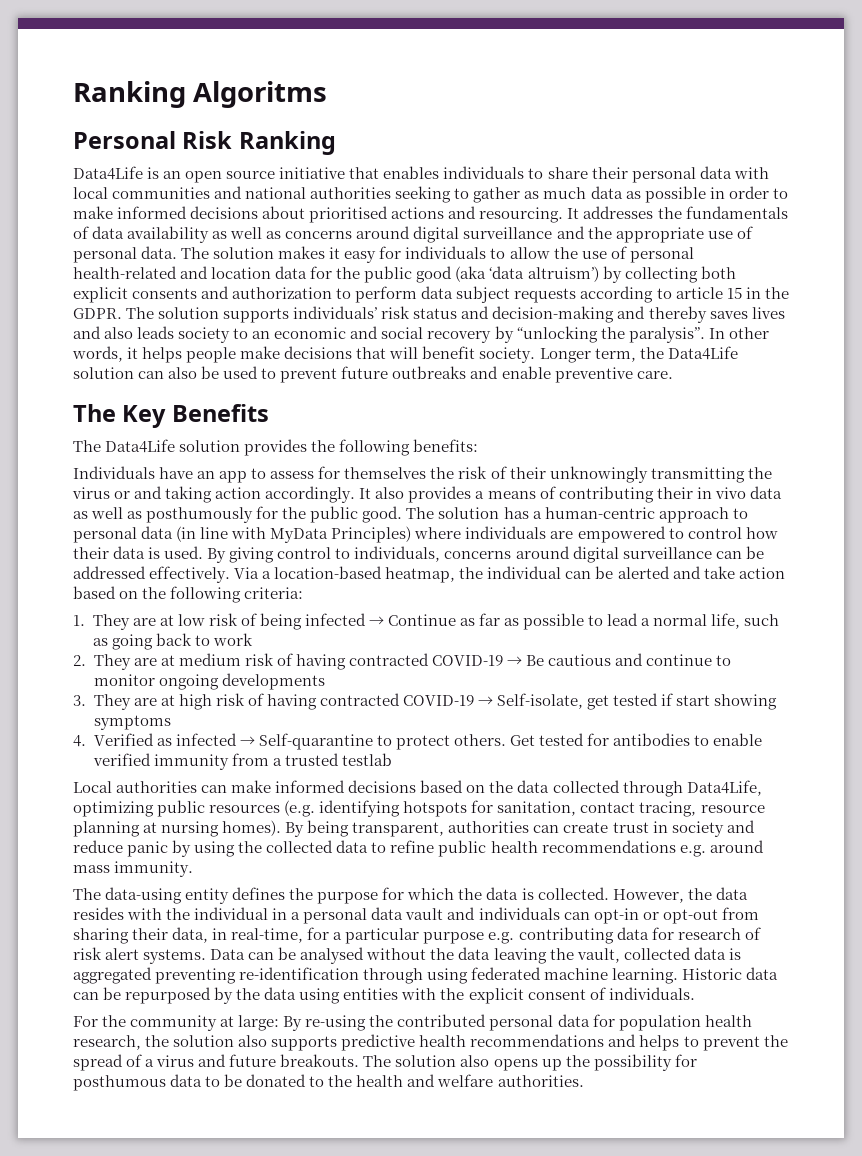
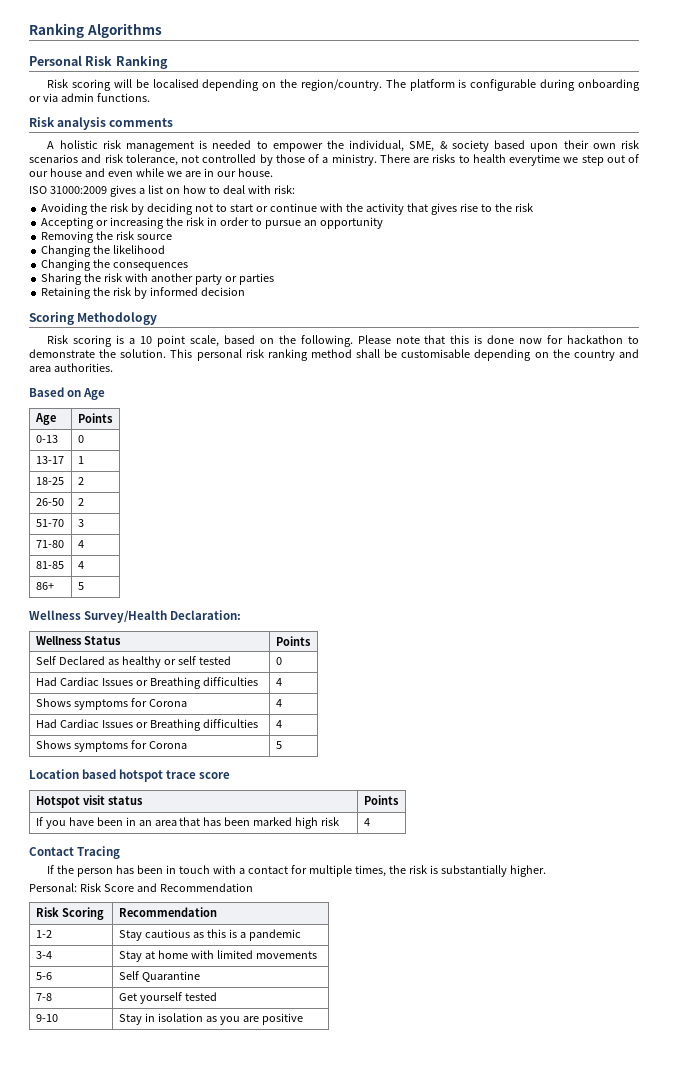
- Ranking Algoritms
+ Ranking Algorithms
- Data4Life is an open source initiative that enables individuals to share their personal data with local communities and national authorities seeking to gather as much data as possible in order to make informed decisions about prioritised actions and resourcing. It addresses the fundamentals of data availability as well as concerns around digital surveillance and the appropriate use of personal data. The solution makes it easy for individuals to allow the use of personal health-related and location data for the public good (aka ‘data altruism’) by collecting both explicit consents and authorization to perform data subject requests according to article 15 in the GDPR. The solution supports individuals’ risk status and decision-making and thereby saves lives and also leads society to an economic and social recovery by “unlocking the paralysis”. In other words, it helps people make decisions that will benefit society. Longer term, the Data4Life solution can also be used to prevent future outbreaks and enable preventive care.
- The Key Benefits
- The Data4Life solution provides the following benefits:
- Individuals have an app to assess for themselves the risk of their unknowingly transmitting the virus or and taking action accordingly. It also provides a means of contributing their in vivo data as well as posthumously for the public good. The solution has a human-centric approach to personal data (in line with MyData Principles) where individuals are empowered to control how their data is used. By giving control to individuals, concerns around digital surveillance can be addressed effectively. Via a location-based heatmap, the individual can be alerted and take action based on the following criteria:
- 1. They are at low risk of being infected → Continue as far as possible to lead a normal life, such as going back to work
- 2. They are at medium risk of having contracted COVID-19 → Be cautious and continue to monitor ongoing developments
- 3. They are at high risk of having contracted COVID-19 → Self-isolate, get tested if start showing symptoms
- 4. Verified as infected → Self-quarantine to protect others. Get tested for antibodies to enable verified immunity from a trusted testlab
- Local authorities can make informed decisions based on the data collected through Data4Life, optimizing public resources (e.g. identifying hotspots for sanitation, contact tracing, resource planning at nursing homes). By being transparent, authorities can create trust in society and reduce panic by using the collected data to refine public health recommendations e.g. around mass immunity.
- The data-using entity defines the purpose for which the data is collected. However, the data resides with the individual in a personal data vault and individuals can opt-in or opt-out from sharing their data, in real-time, for a particular purpose e.g. contributing data for research of risk alert systems. Data can be analysed without the data leaving the vault, collected data is aggregated preventing re-identification through using federated machine learning. Historic data can be repurposed by the data using entities with the explicit consent of individuals.
- For the community at large: By re-using the contributed personal data for population health research, the solution also supports predictive health recommendations and helps to prevent the spread of a virus and future breakouts. The solution also opens up the possibility for posthumous data to be donated to the health and welfare authorities.
+ Risk scoring will be localised depending on the region/country. The platform is configurable during onboarding or via admin functions.
+ Risk analysis comments
+ A holistic risk management is needed to empower the individual, SME, & society based upon their own risk scenarios and risk tolerance, not controlled by those of a ministry. There are risks to health everytime we step out of our house and even while we are in our house.
+ ISO 31000:2009 gives a list on how to deal with risk:
+ Avoiding the risk by deciding not to start or continue with the activity that gives rise to the risk
+ Accepting or increasing the risk in order to pursue an opportunity
+ Removing the risk source
+ Changing the likelihood
+ Changing the consequences
+ Sharing the risk with another party or parties
+ Retaining the risk by informed decision
+ Scoring Methodology
+ Risk scoring is a 10 point scale, based on the following. Please note that this is done now for hackathon to demonstrate the solution. This personal risk ranking method shall be customisable depending on the country and area authorities.
+ Based on Age
+ Age | Points
+ 0-13 | 0
+ 13-17 | 1
+ 18-25 | 2
+ 26-50 | 2
+ 51-70 | 3
+ 71-80 | 4
+ 81-85 | 4
+ 86+ | 5
+ Wellness Survey/Health Declaration:
+ Wellness Status | Points
+ Self Declared as healthy or self tested | 0
+ Had Cardiac Issues or Breathing difficulties | 4
+ Shows symptoms for Corona | 4
+ Had Cardiac Issues or Breathing difficulties | 4
+ Shows symptoms for Corona | 5
+ Location based hotspot trace score
+ Hotspot visit status | Points
+ If you have been in an area that has been marked high risk | 4
+ Contact Tracing
+ If the person has been in touch with a contact for multiple times, the risk is substantially higher.
+ Personal: Risk Score and Recommendation
+ Risk Scoring | Recommendation
+ 1-2 | Stay cautious as this is a pandemic
+ 3-4 | Stay at home with limited movements
+ 5-6 | Self Quarantine
+ 7-8 | Get yourself tested
+ 9-10 | Stay in isolation as you are positive

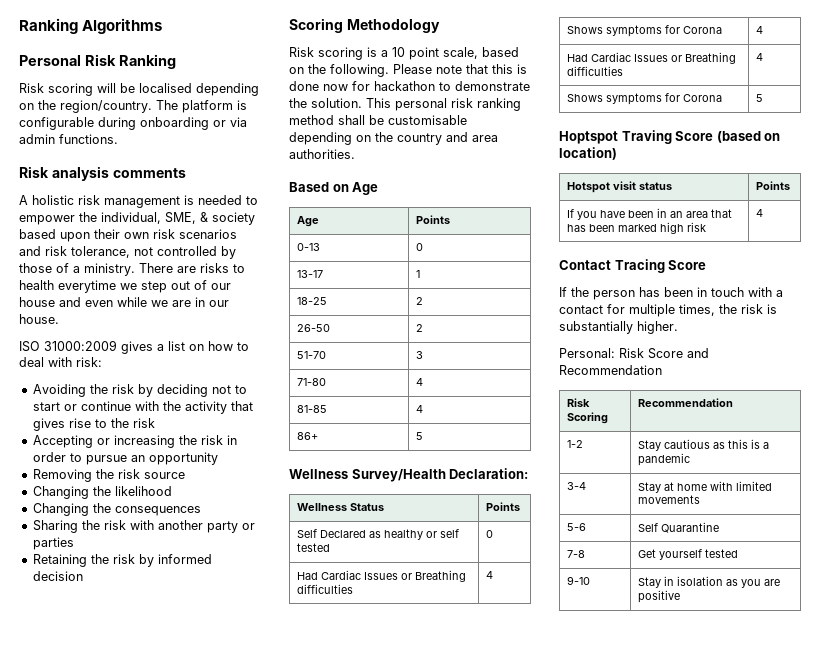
- Location based hotspot trace score
+ Hoptspot Traving Score (based on location)
- Contact Tracing
+ Contact Tracing Score

